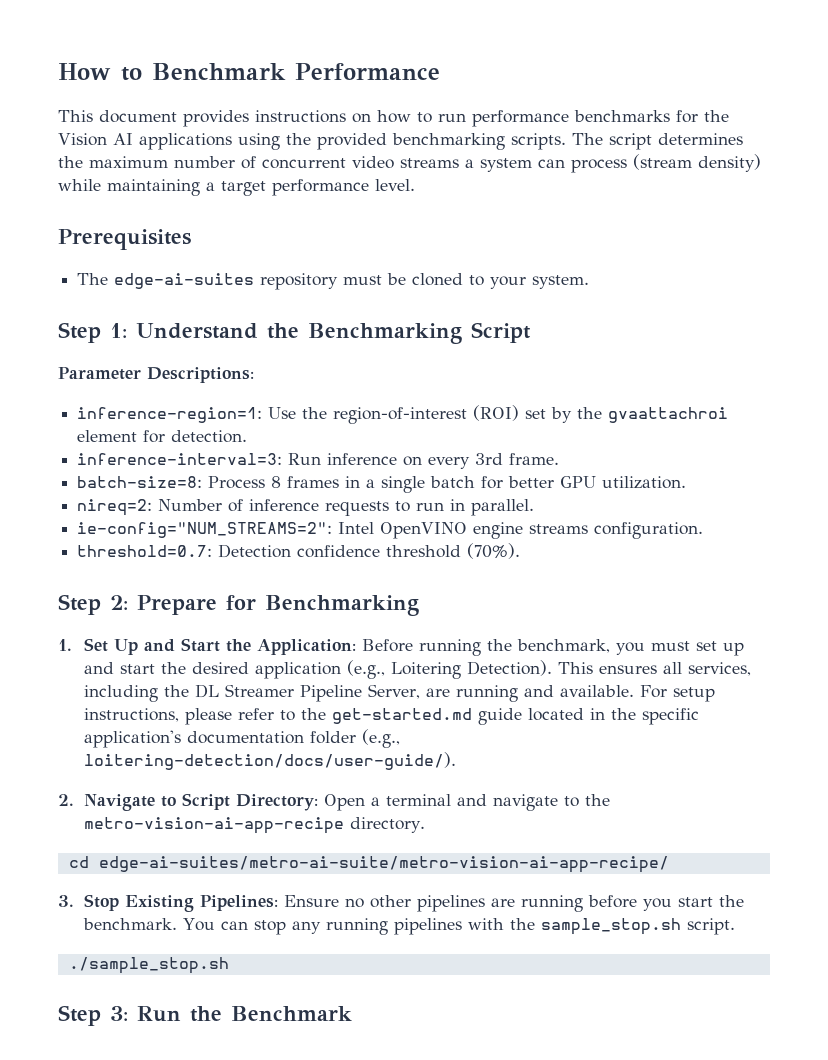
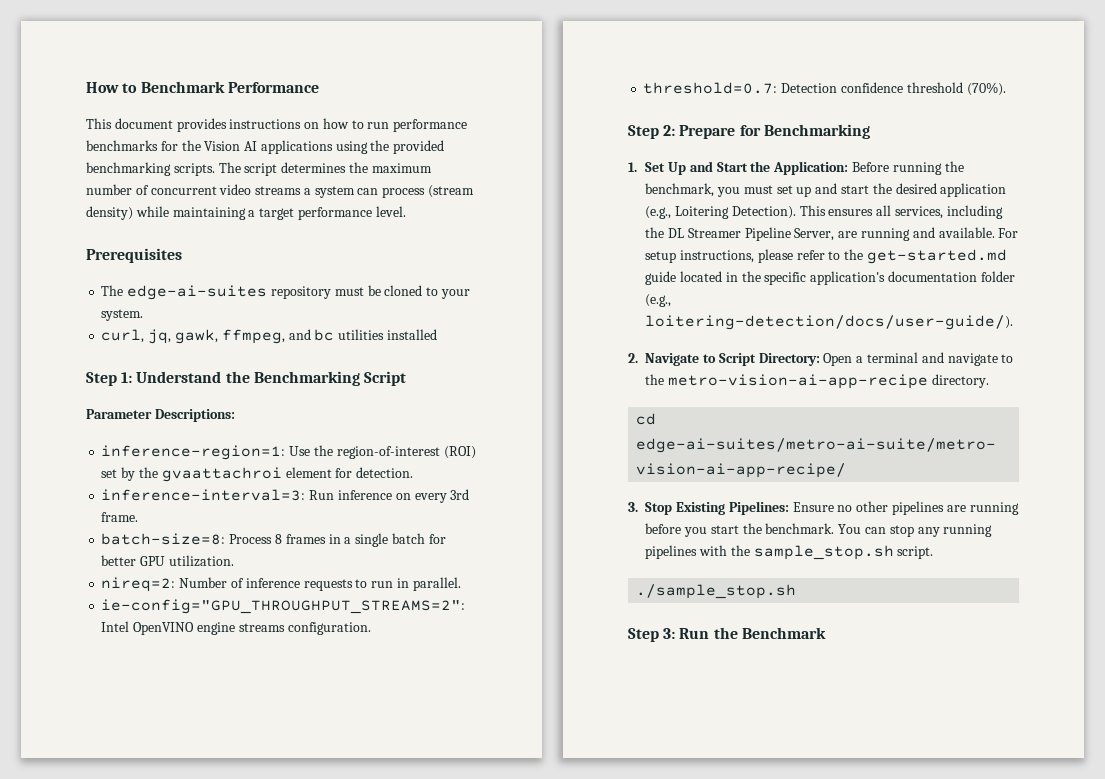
+ curl, jq, gawk, ffmpeg, and bc utilities installed
- ie-config="NUM_STREAMS=2": Intel OpenVINO engine streams configuration.
+ ie-config="GPU_THROUGHPUT_STREAMS=2": Intel OpenVINO engine streams configuration.

